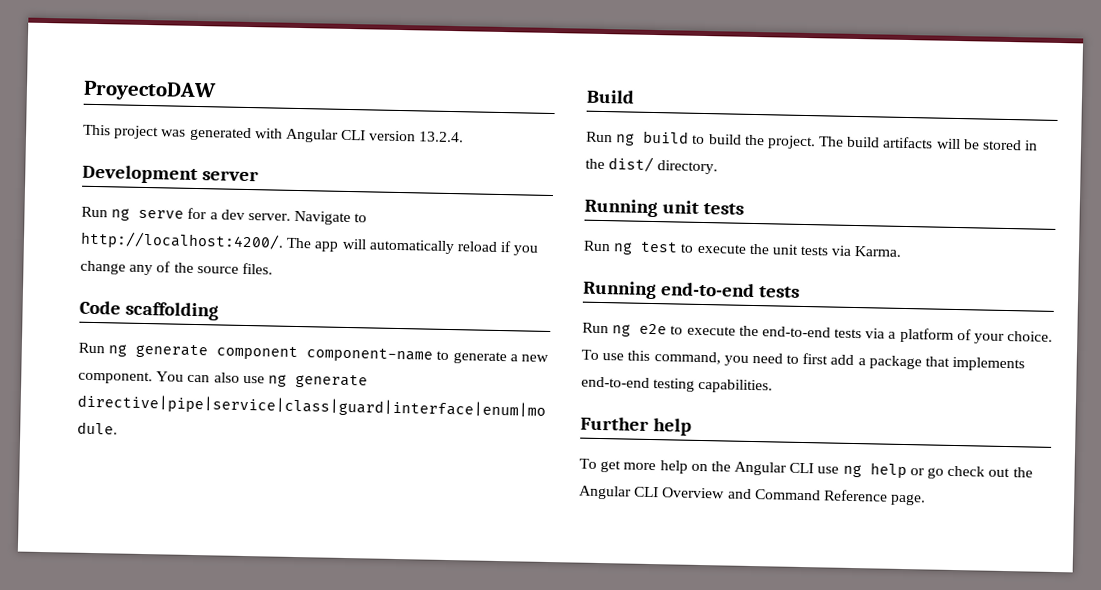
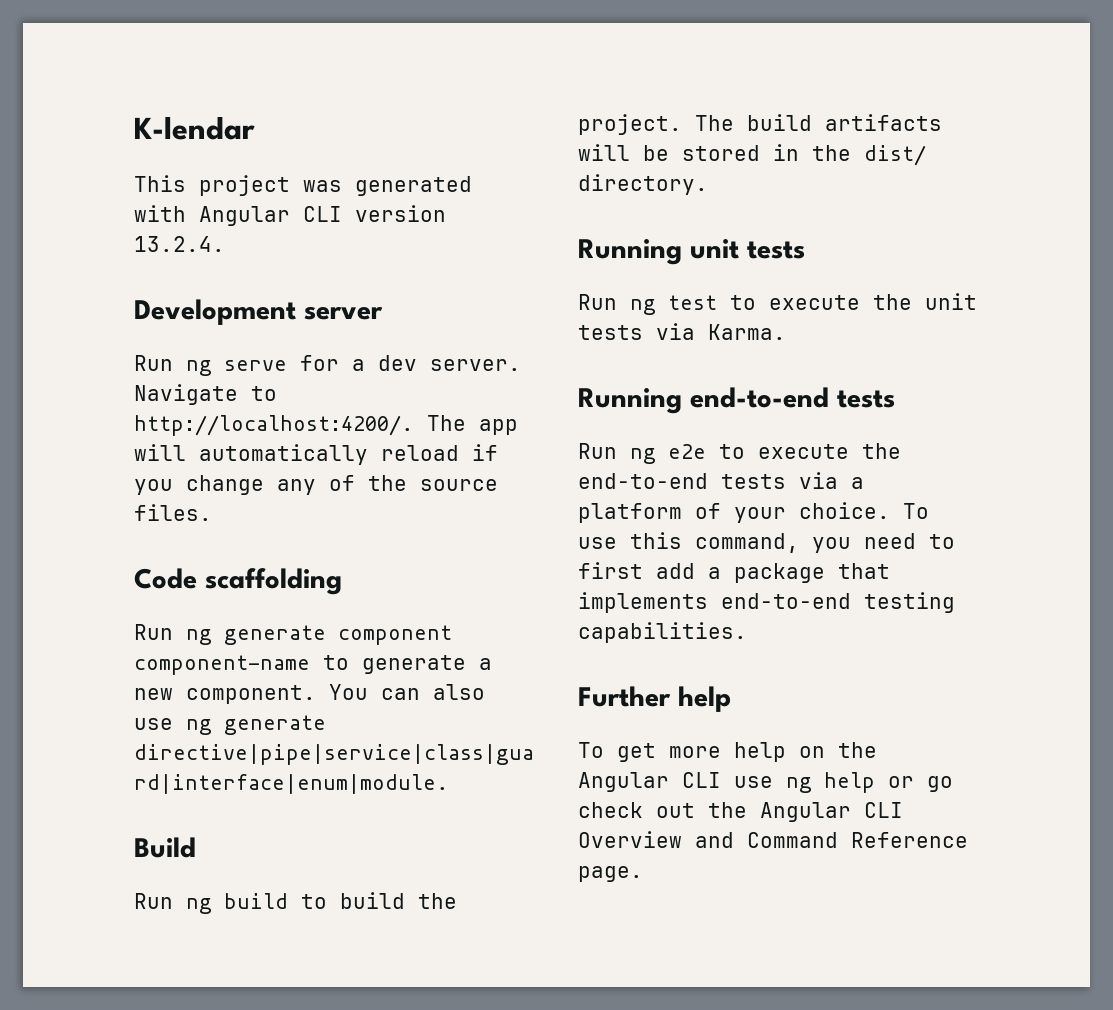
- ProyectoDAW
+ K-lendar

